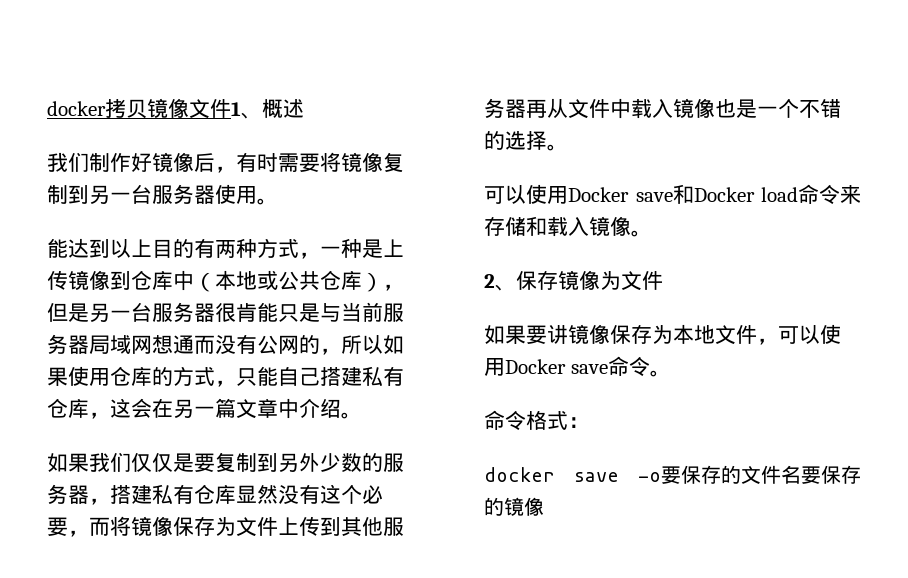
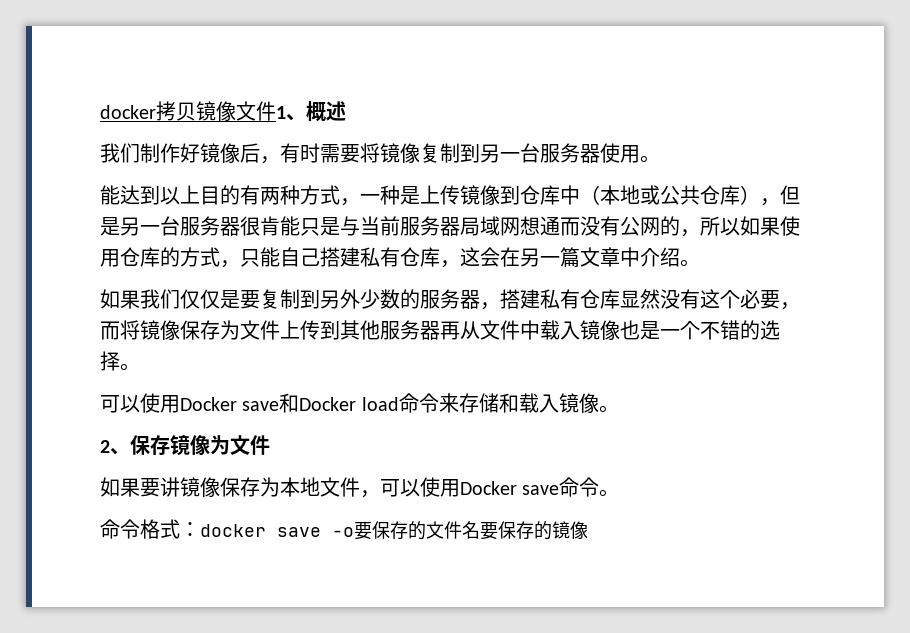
- 命令格式：
- docker save -o要保存的文件名要保存的镜像
+ 命令格式：docker save -o要保存的文件名要保存的镜像

